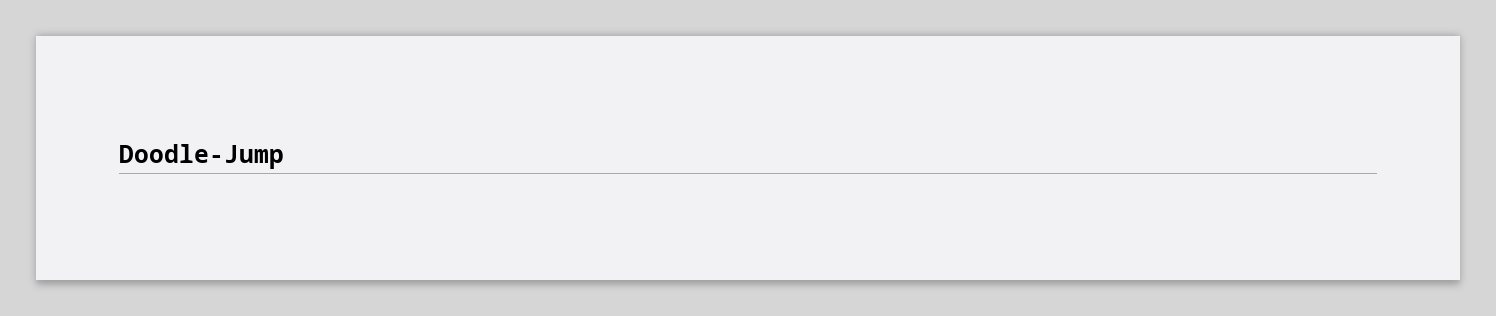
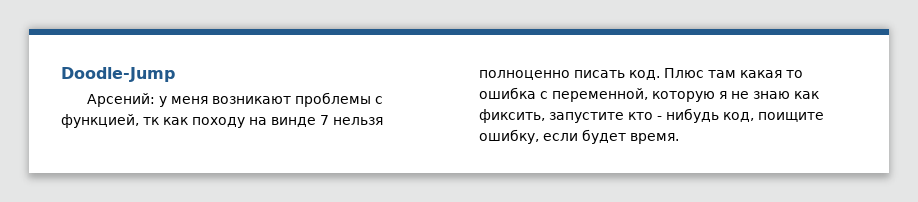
+ Арсений: у меня возникают проблемы с функцией, тк как походу на винде 7 нельзя полноценно писать код. Плюс там какая то ошибка с переменной, которую я не знаю как фиксить, запустите кто - нибудь код, поищите ошибку, если будет время.

